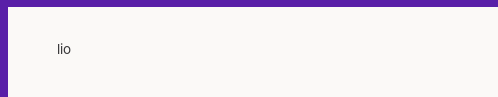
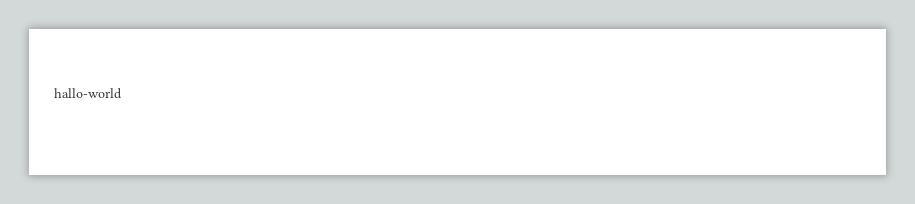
- lio
+ hallo-world

